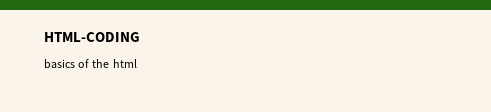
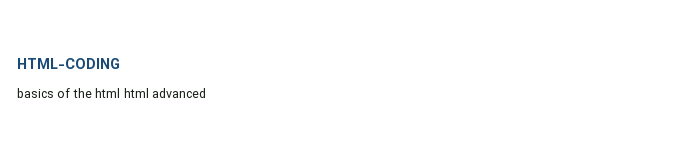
- basics of the html
+ basics of the html html advanced

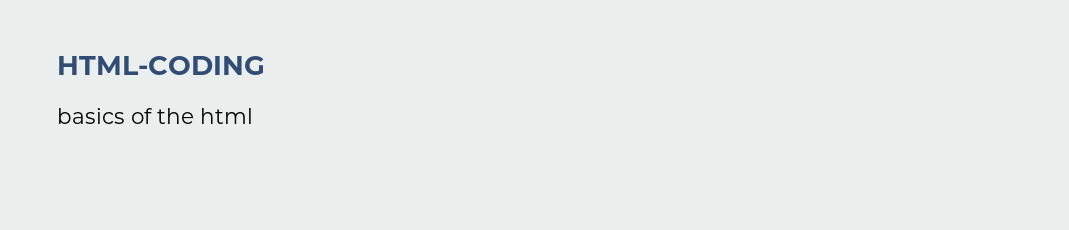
- basics of the html html advanced
+ basics of the html

